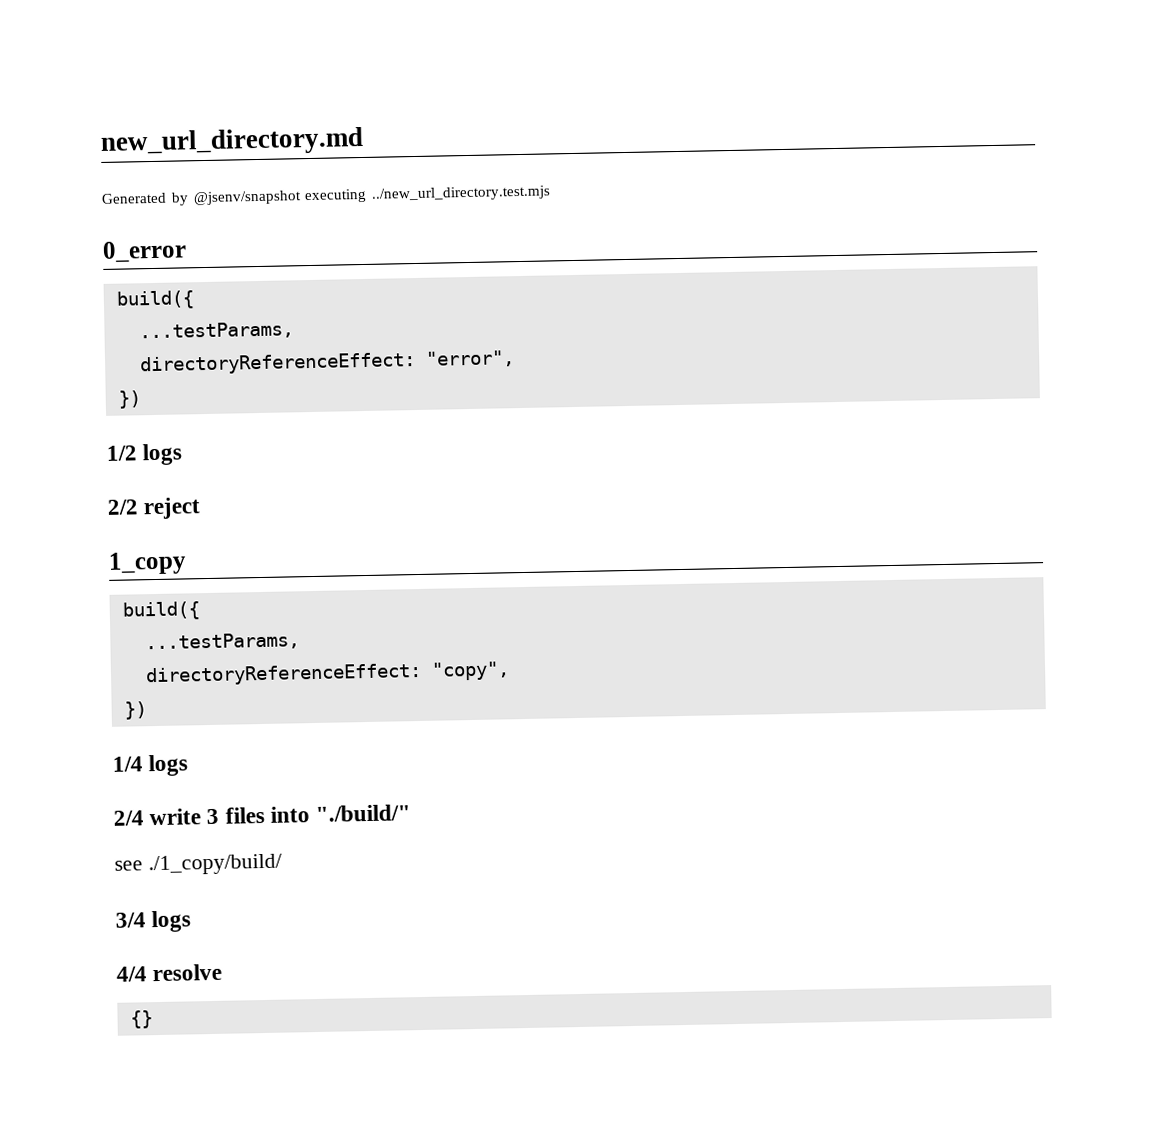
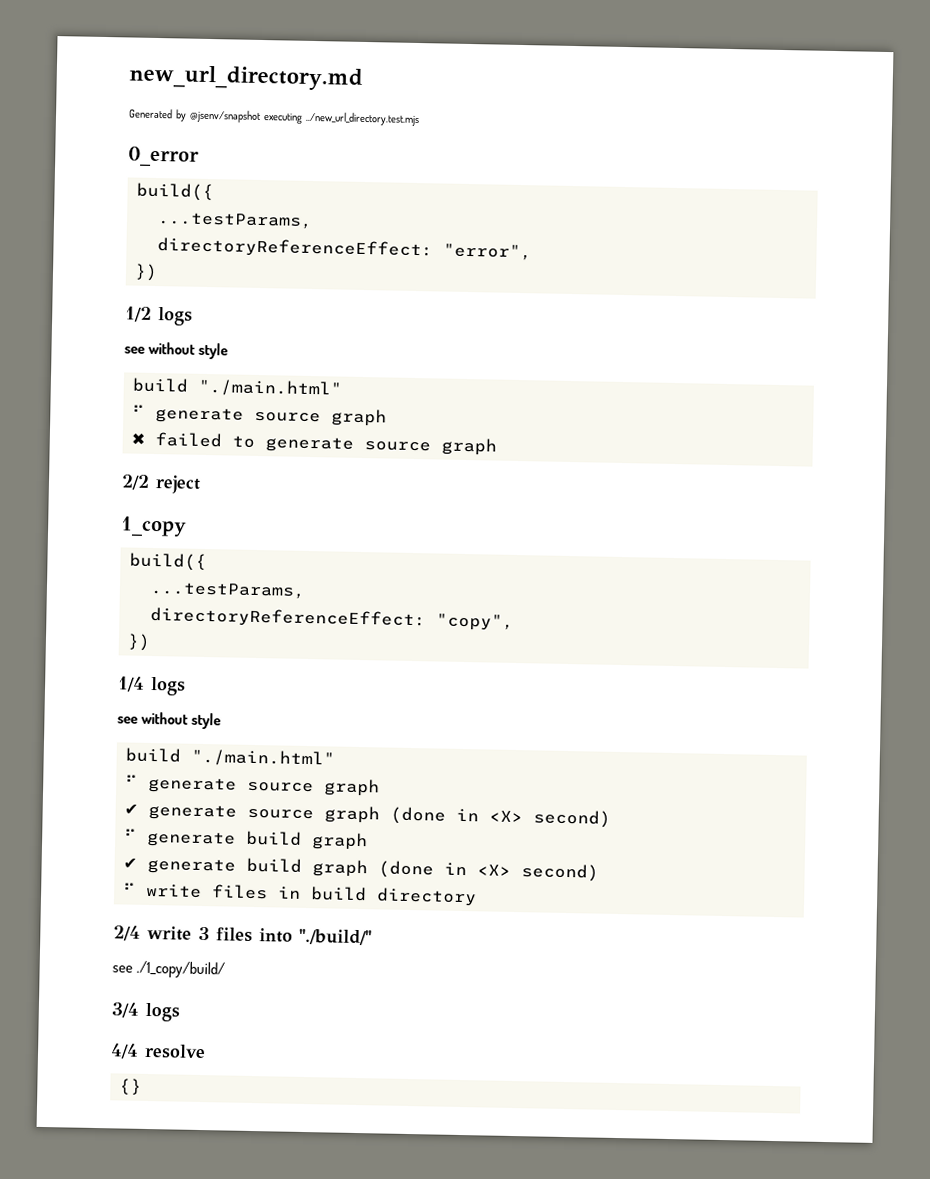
  1/2 logs
+ see without style
+ build "./main.html"
+ ⠋ generate source graph
+ ✖ failed to generate source graph
  1/4 logs
+ see without style
+ build "./main.html"
+ ⠋ generate source graph
+ ✔ generate source graph (done in <X> second)
+ ⠋ generate build graph
+ ✔ generate build graph (done in <X> second)
+ ⠋ write files in build directory

